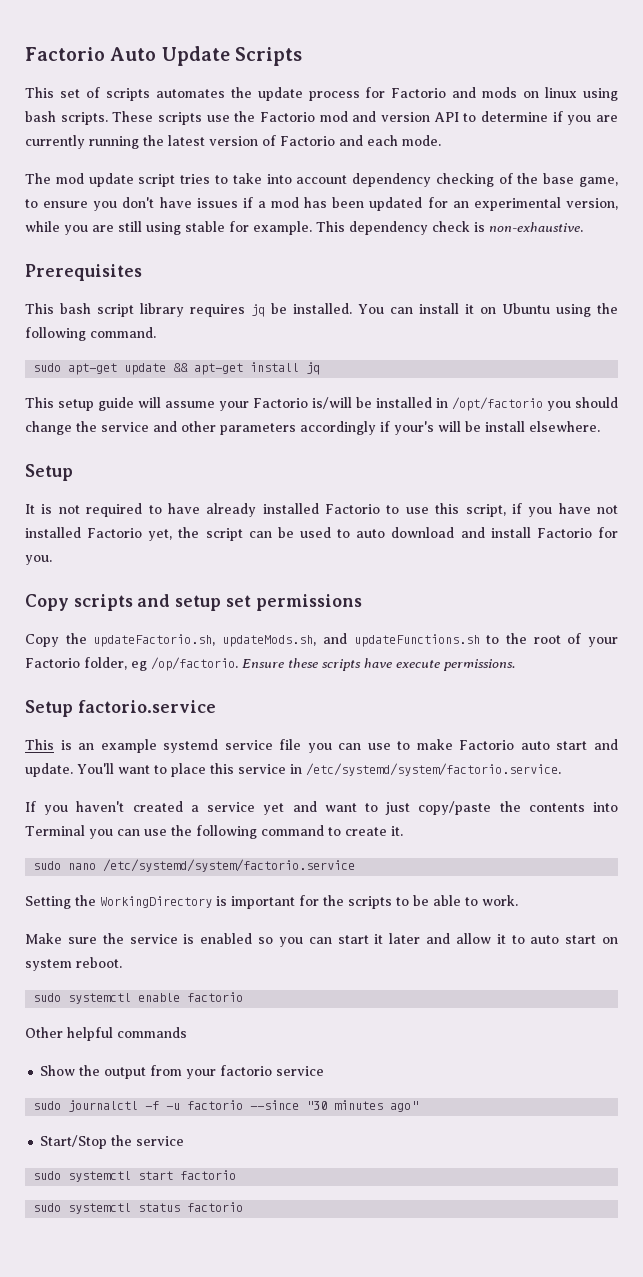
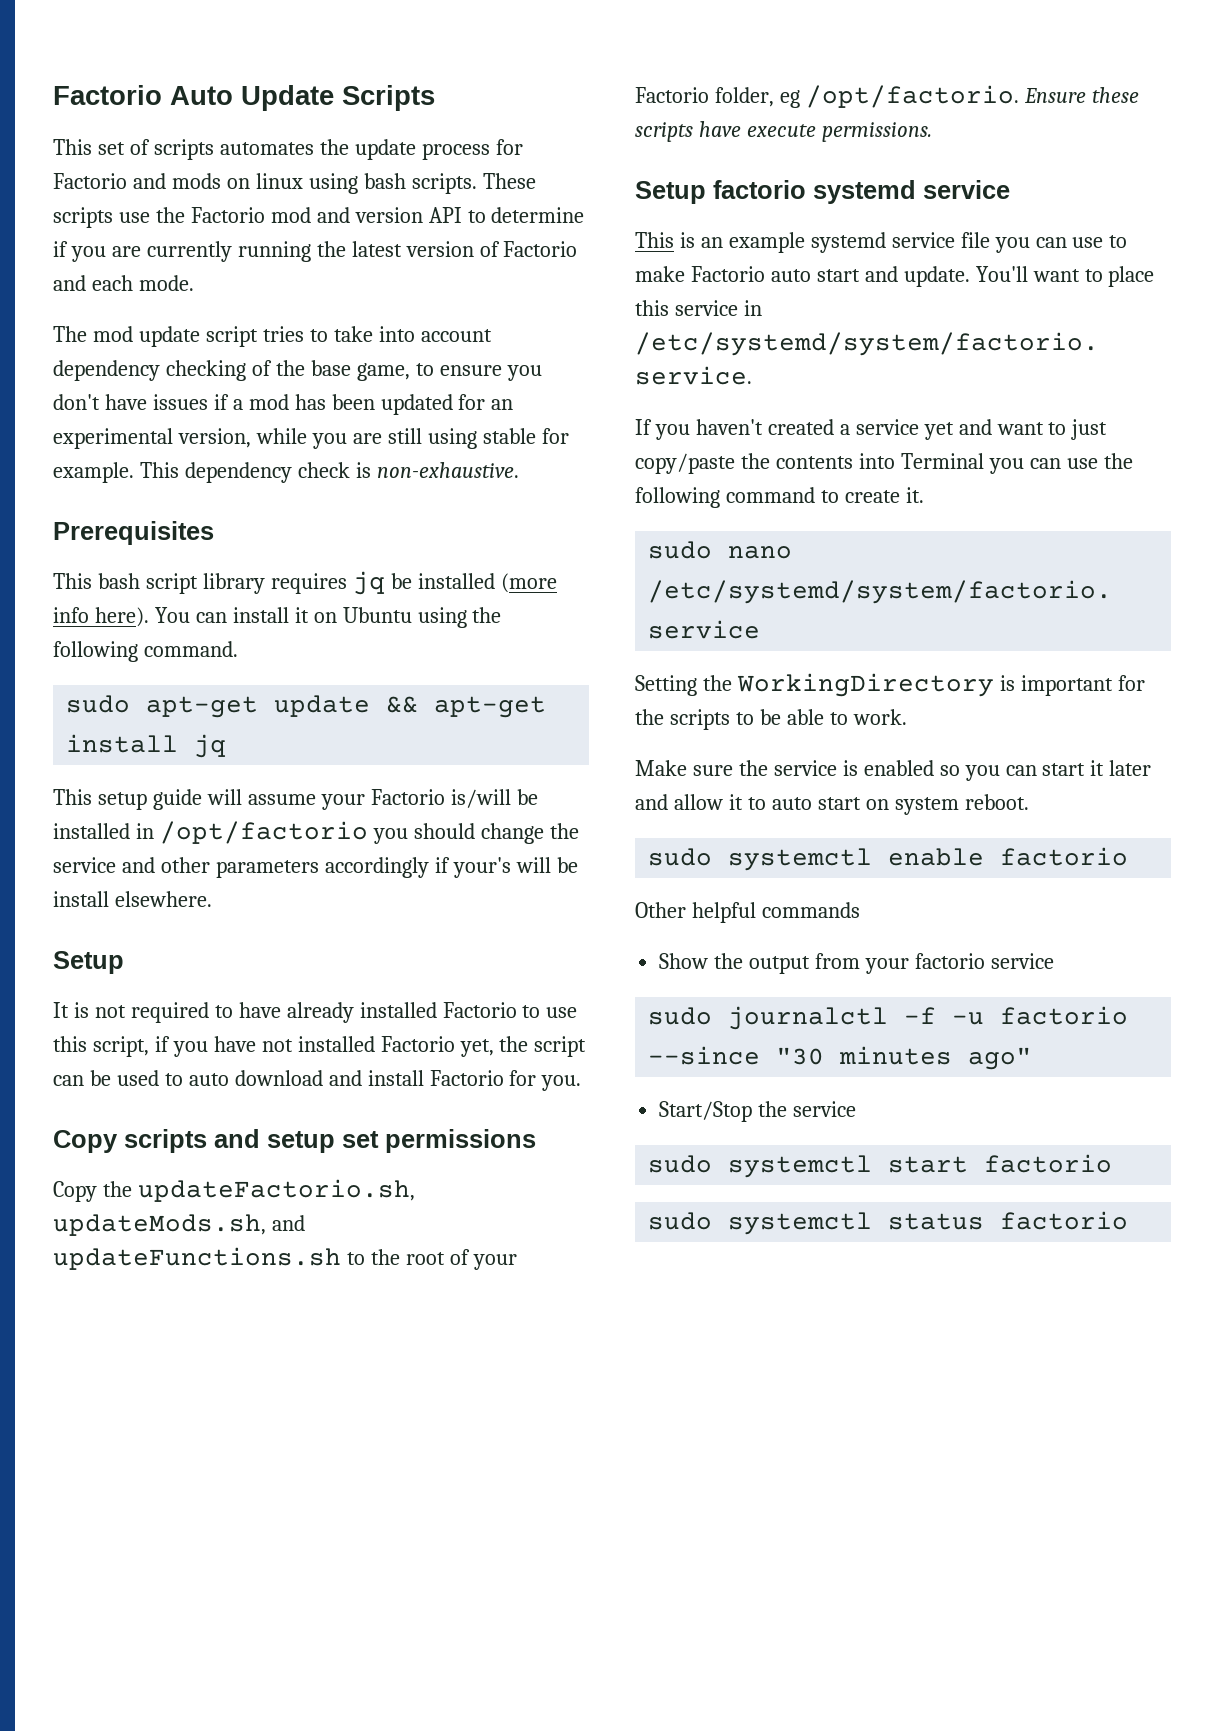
- This bash script library requires jq be installed.
+ This bash script library requires jq be installed (more info here).
- Copy the updateFactorio.sh, updateMods.sh, and updateFunctions.sh to the root of your Factorio folder, eg /op/factorio.
+ Copy the updateFactorio.sh, updateMods.sh, and updateFunctions.sh to the root of your Factorio folder, eg /opt/factorio.
- Setup factorio.service
+ Setup factorio systemd service

